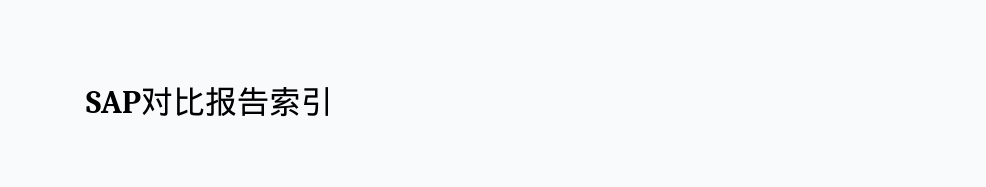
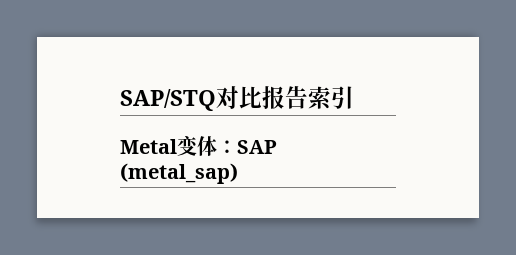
- SAP对比报告索引
+ SAP/STQ对比报告索引
+ Metal变体：SAP (metal_sap)

